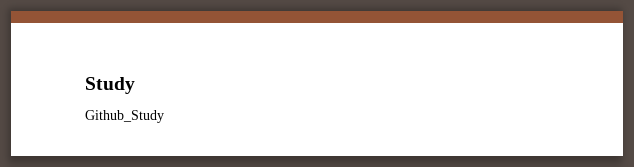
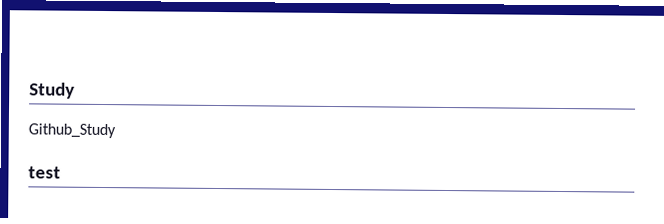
+ test

